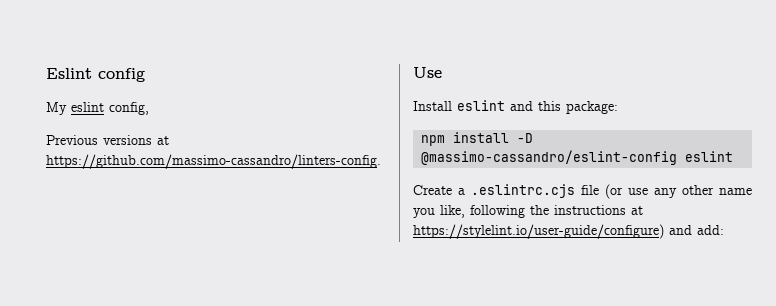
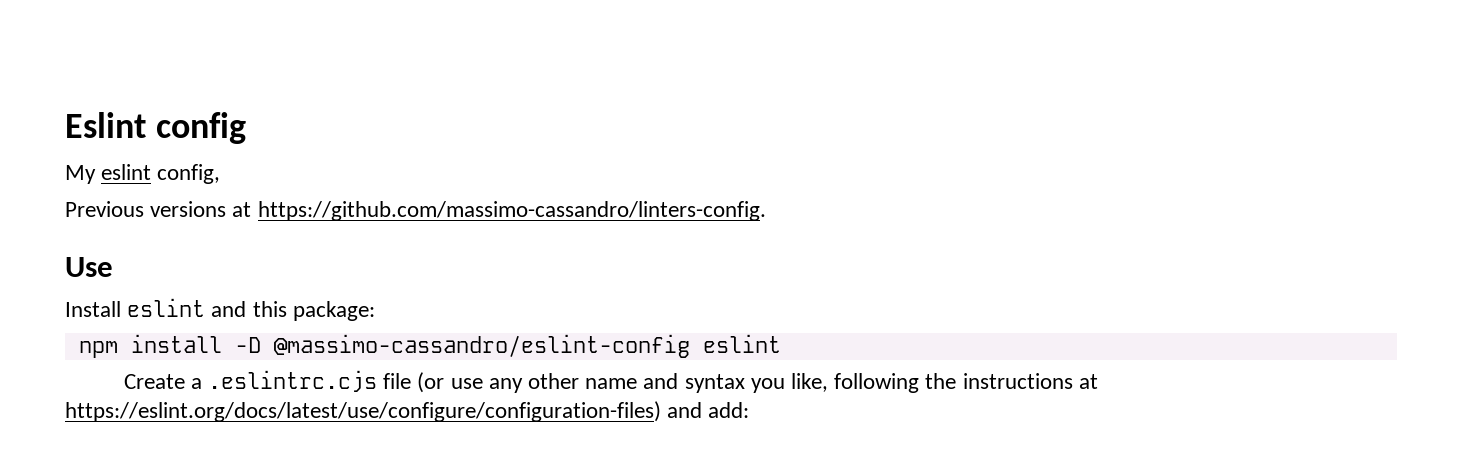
- Create a .eslintrc.cjs file (or use any other name you like, following the instructions at https://stylelint.io/user-guide/configure) and add:
+ Create a .eslintrc.cjs file (or use any other name and syntax you like, following the instructions at https://eslint.org/docs/latest/use/configure/configuration-files) and add:

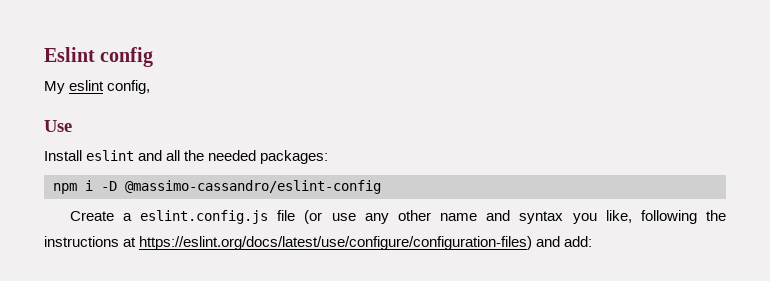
- Previous versions at https://github.com/massimo-cassandro/linters-config.
- Install eslint and this package:
+ Install eslint and all the needed packages:
- npm install -D @massimo-cassandro/eslint-config eslint
+ npm i -D @massimo-cassandro/eslint-config
- Create a .eslintrc.cjs file (or use any other name and syntax you like, following the instructions at https://eslint.org/docs/latest/use/configure/configuration-files) and add:
+ Create a eslint.config.js file (or use any other name and syntax you like, following the instructions at https://eslint.org/docs/latest/use/configure/configuration-files) and add:

